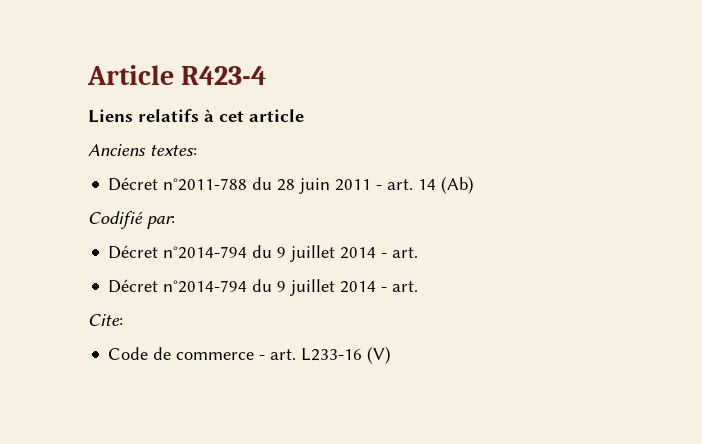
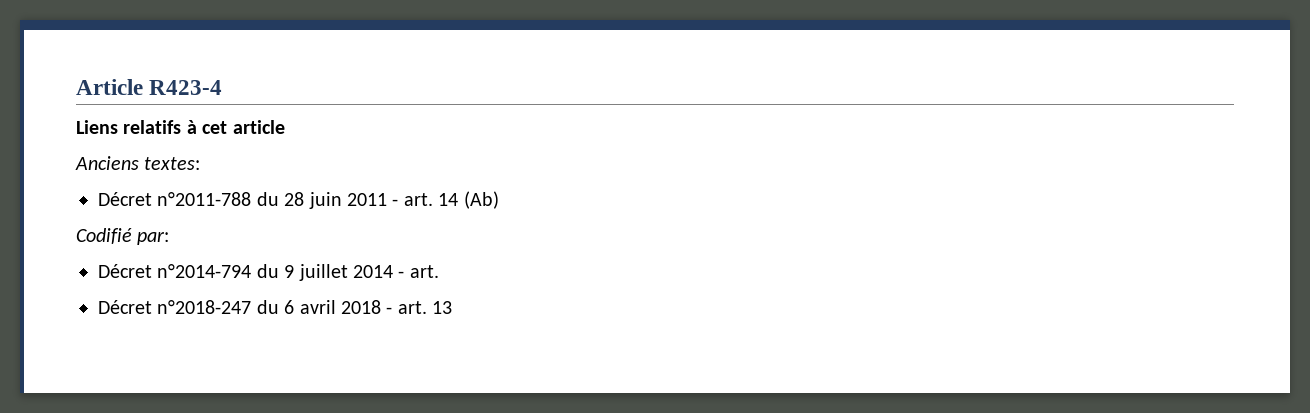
  Codifié par:
  Décret n°2014-794 du 9 juillet 2014 - art.
- Décret n°2014-794 du 9 juillet 2014 - art.
- Cite:
- Code de commerce - art. L233-16 (V)
+ Décret n°2018-247 du 6 avril 2018 - art. 13

